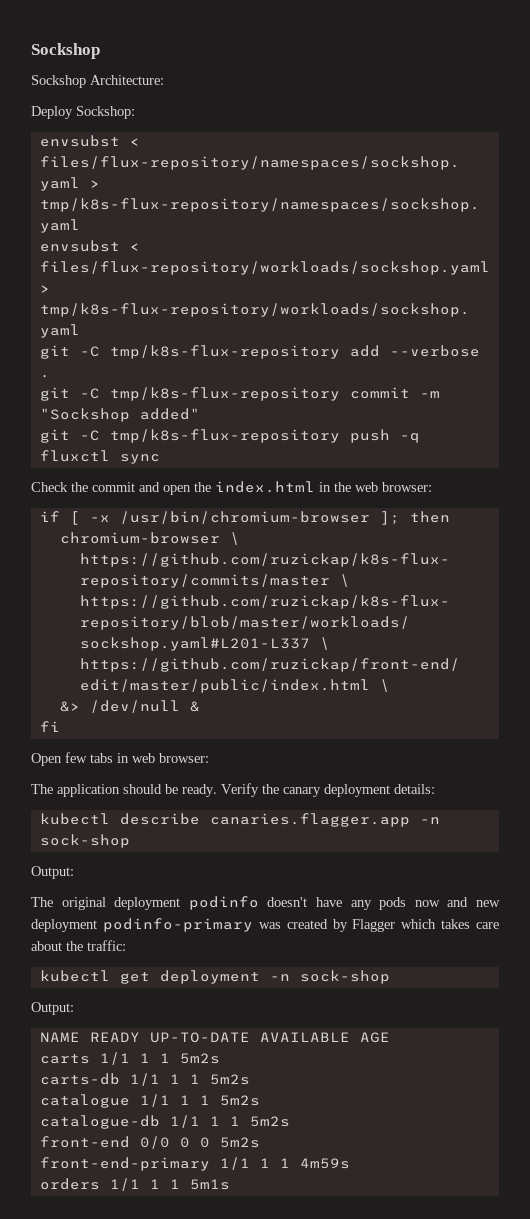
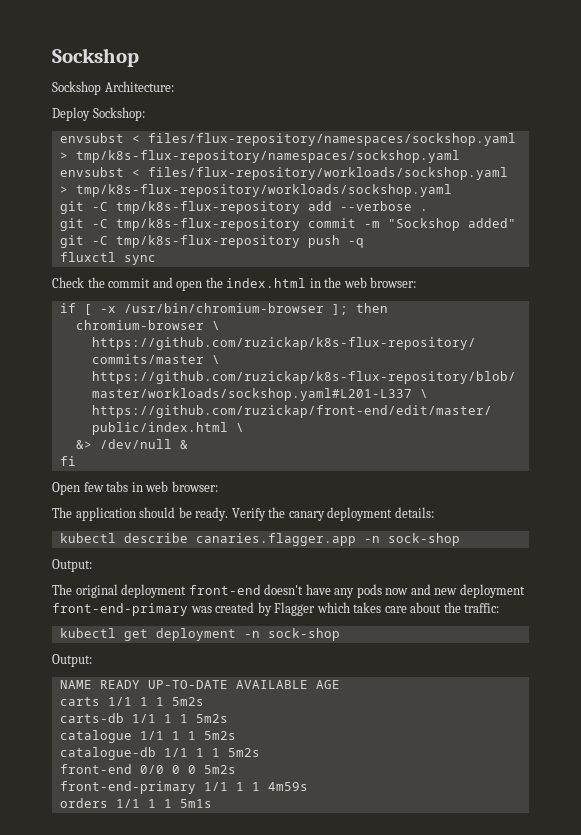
- The original deployment podinfo doesn't have any pods now and new deployment podinfo-primary was created by Flagger which takes care about the traffic:
+ The original deployment front-end doesn't have any pods now and new deployment front-end-primary was created by Flagger which takes care about the traffic:

